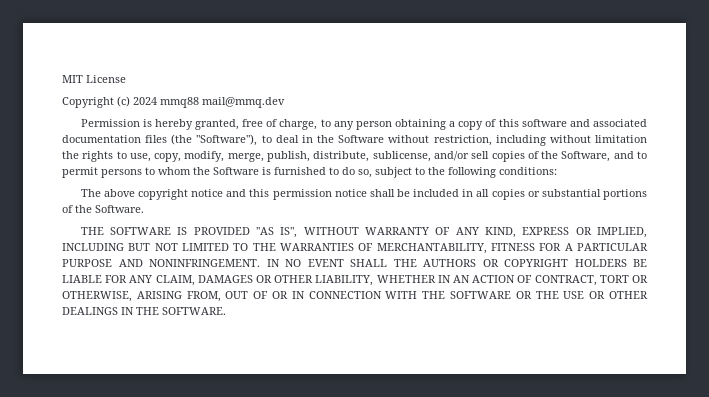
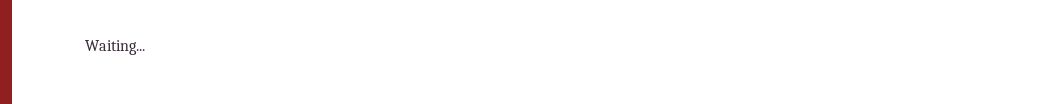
- MIT License
- Copyright (c) 2024 mmq88 mail@mmq.dev
- Permission is hereby granted, free of charge, to any person obtaining a copy of this software and associated documentation files (the "Software"), to deal in the Software without restriction, including without limitation the rights to use, copy, modify, merge, publish, distribute, sublicense, and/or sell copies of the Software, and to permit persons to whom the Software is furnished to do so, subject to the following conditions:
- The above copyright notice and this permission notice shall be included in all copies or substantial portions of the Software.
- THE SOFTWARE IS PROVIDED "AS IS", WITHOUT WARRANTY OF ANY KIND, EXPRESS OR IMPLIED, INCLUDING BUT NOT LIMITED TO THE WARRANTIES OF MERCHANTABILITY, FITNESS FOR A PARTICULAR PURPOSE AND NONINFRINGEMENT. IN NO EVENT SHALL THE AUTHORS OR COPYRIGHT HOLDERS BE LIABLE FOR ANY CLAIM, DAMAGES OR OTHER LIABILITY, WHETHER IN AN ACTION OF CONTRACT, TORT OR OTHERWISE, ARISING FROM, OUT OF OR IN CONNECTION WITH THE SOFTWARE OR THE USE OR OTHER DEALINGS IN THE SOFTWARE.
+ Waiting...

